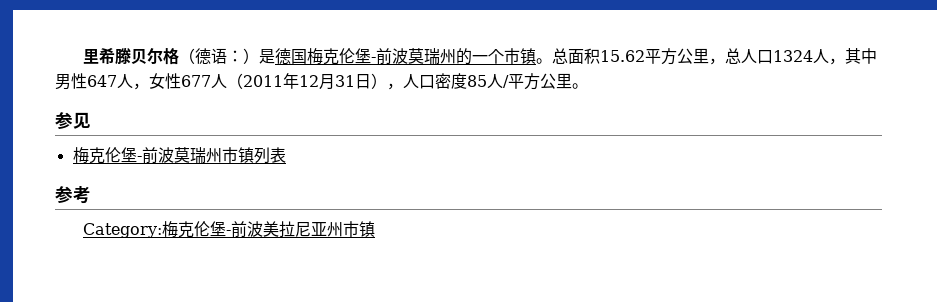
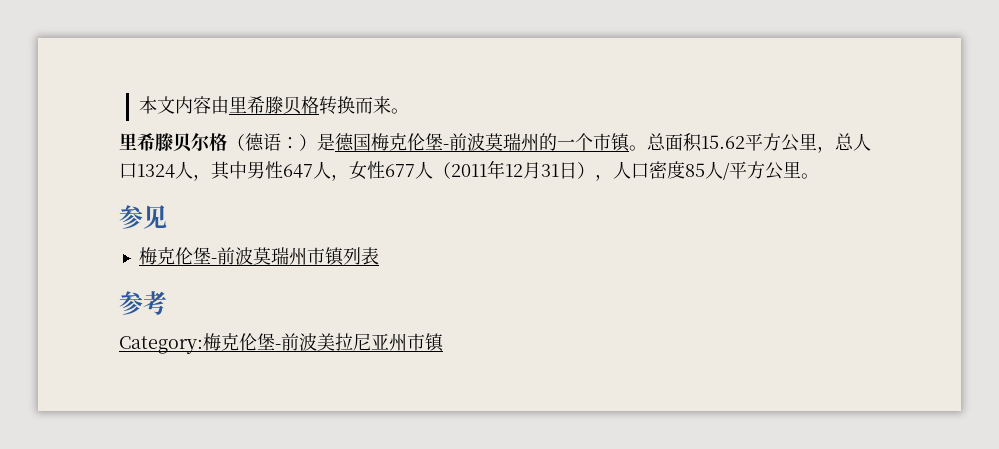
+ 本文内容由里希滕贝格转换而来。

